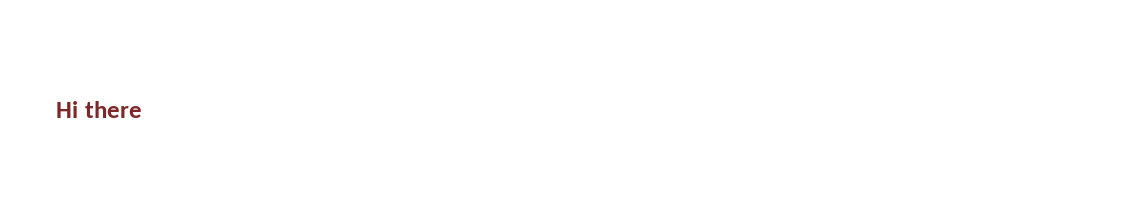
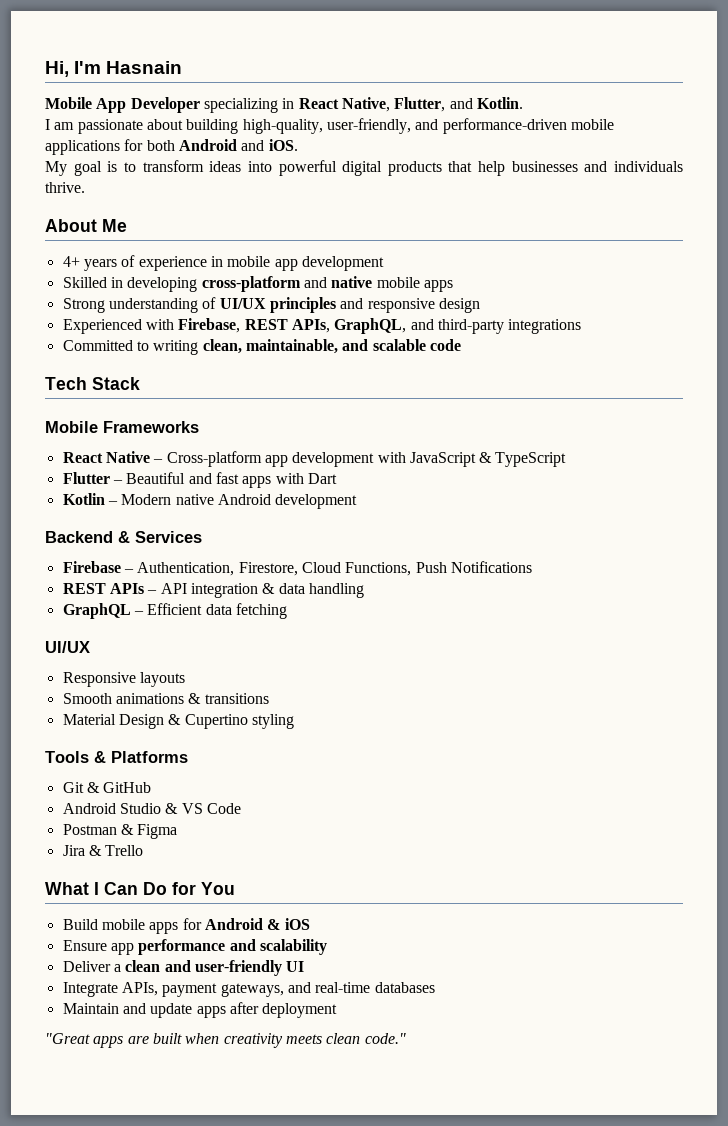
- Hi there
+ Hi, I'm Hasnain
+ Mobile App Developer specializing in React Native, Flutter, and Kotlin.
+ I am passionate about building high-quality, user-friendly, and performance-driven mobile applications for both Android and iOS.
+ My goal is to transform ideas into powerful digital products that help businesses and individuals thrive.
+ About Me
+ 4+ years of experience in mobile app development
+ Skilled in developing cross-platform and native mobile apps
+ Strong understanding of UI/UX principles and responsive design
+ Experienced with Firebase, REST APIs, GraphQL, and third-party integrations
+ Committed to writing clean, maintainable, and scalable code
+ Tech Stack
+ Mobile Frameworks
+ React Native – Cross-platform app development with JavaScript & TypeScript
+ Flutter – Beautiful and fast apps with Dart
+ Kotlin – Modern native Android development
+ Backend & Services
+ Firebase – Authentication, Firestore, Cloud Functions, Push Notifications
+ REST APIs – API integration & data handling
+ GraphQL – Efficient data fetching
+ UI/UX
+ Responsive layouts
+ Smooth animations & transitions
+ Material Design & Cupertino styling
+ Tools & Platforms
+ Git & GitHub
+ Android Studio & VS Code
+ Postman & Figma
+ Jira & Trello
+ What I Can Do for You
+ Build mobile apps for Android & iOS
+ Ensure app performance and scalability
+ Deliver a clean and user-friendly UI
+ Integrate APIs, payment gateways, and real-time databases
+ Maintain and update apps after deployment
+ "Great apps are built when creativity meets clean code."

